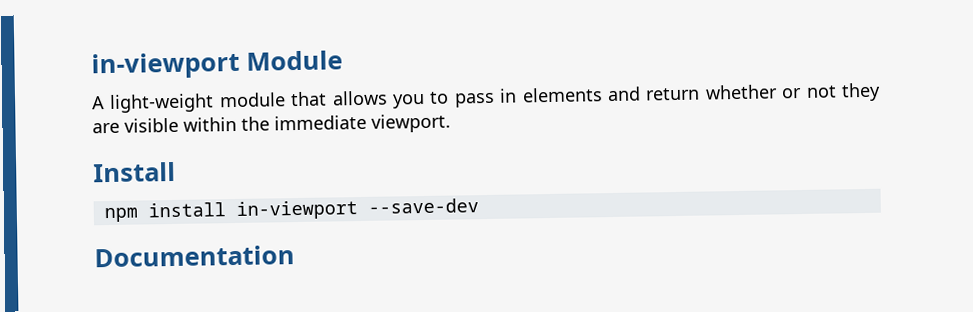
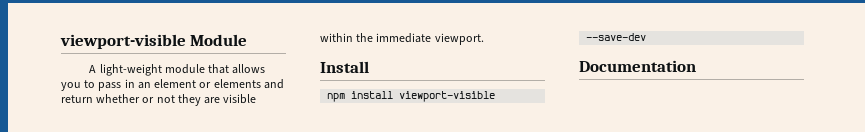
- in-viewport Module
+ viewport-visible Module
- A light-weight module that allows you to pass in elements and return whether or not they are visible within the immediate viewport.
+ A light-weight module that allows you to pass in an element or elements and return whether or not they are visible within the immediate viewport.
- npm install in-viewport --save-dev
+ npm install viewport-visible --save-dev

